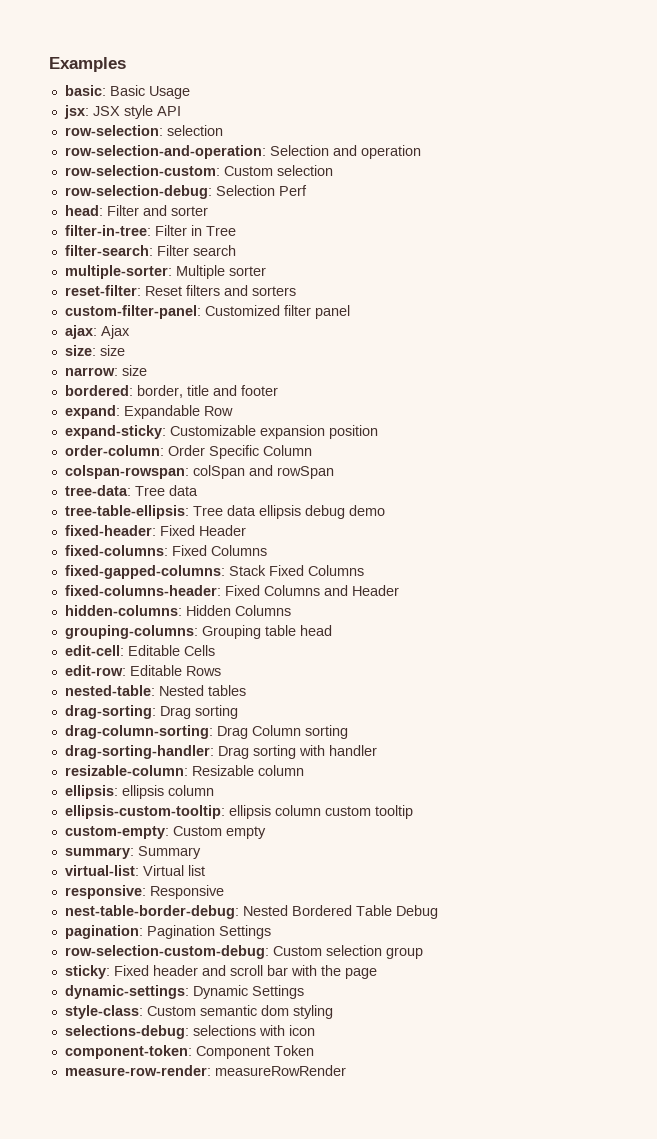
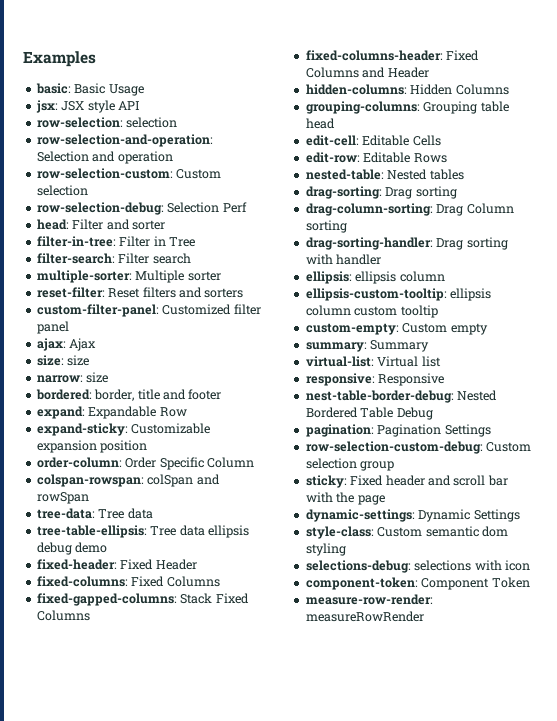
- resizable-column: Resizable column

